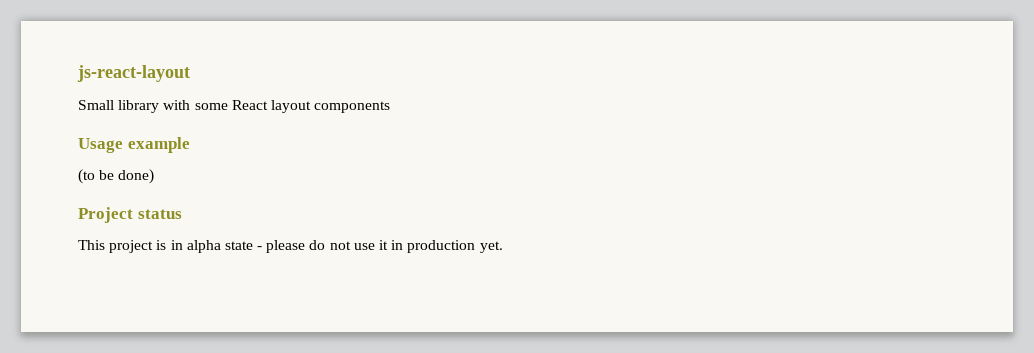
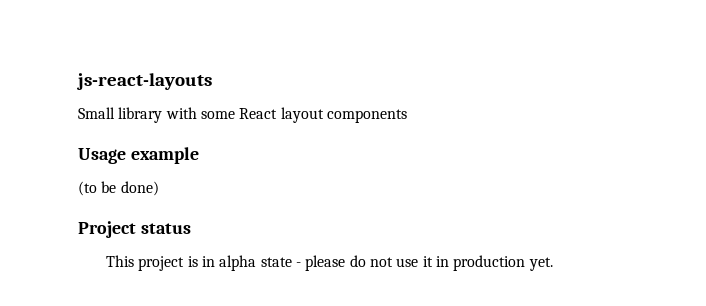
- js-react-layout
+ js-react-layouts

